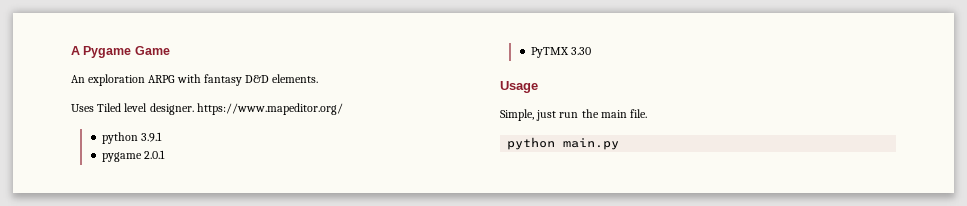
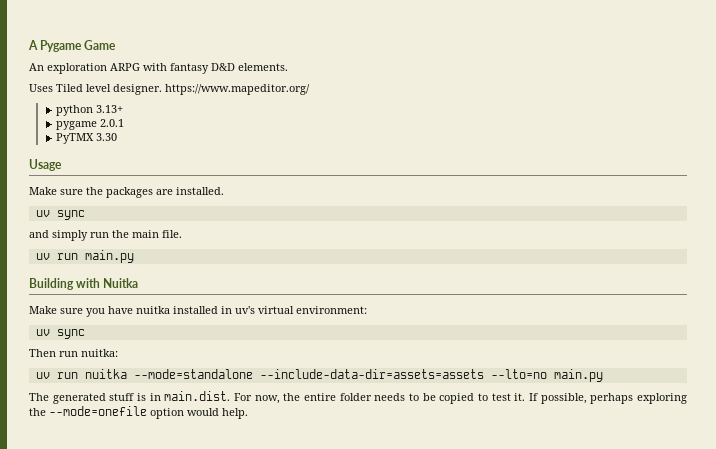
- python 3.9.1
+ python 3.13+
- Simple, just run the main file.
+ Make sure the packages are installed.
+ uv sync
+ and simply run the main file.
- python main.py
+ uv run main.py
+ Building with Nuitka
+ Make sure you have nuitka installed in uv's virtual environment:
+ uv sync
+ Then run nuitka:
+ uv run nuitka --mode=standalone --include-data-dir=assets=assets --lto=no main.py
+ The generated stuff is in main.dist. For now, the entire folder needs to be copied to test it. If possible, perhaps exploring the --mode=onefile option would help.

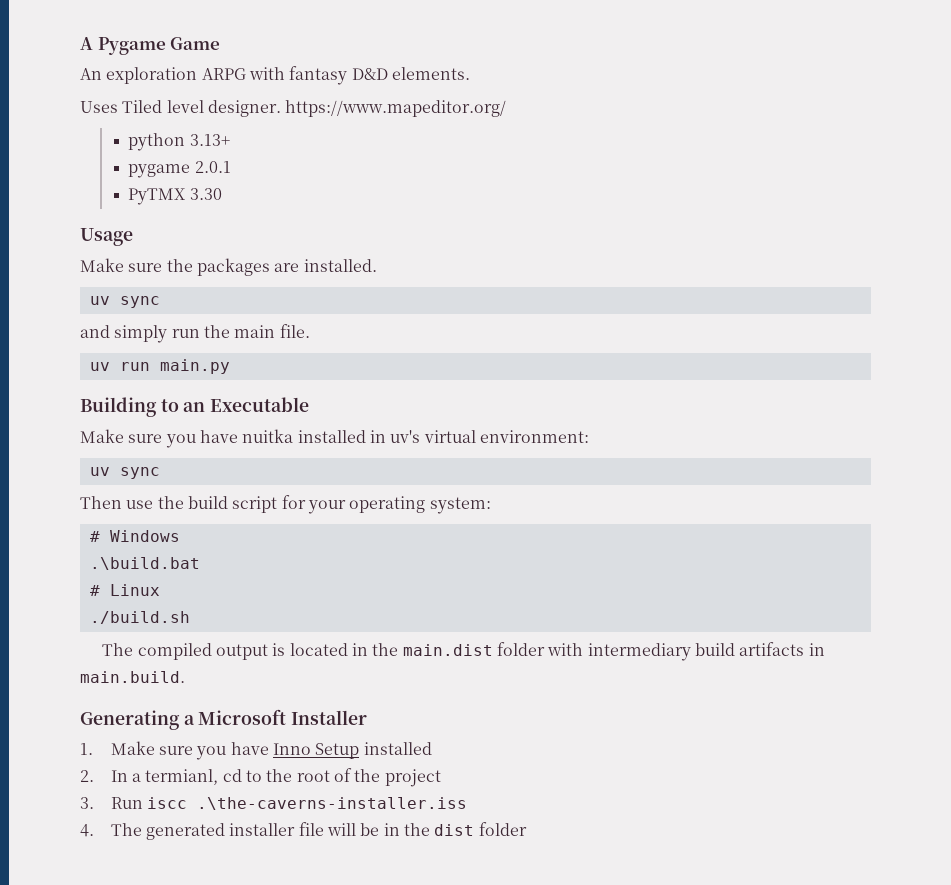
- Building with Nuitka
+ Building to an Executable
- Then run nuitka:
- uv run nuitka --mode=standalone --include-data-dir=assets=assets --lto=no main.py
- The generated stuff is in main.dist. For now, the entire folder needs to be copied to test it. If possible, perhaps exploring the --mode=onefile option would help.
+ Then use the build script for your operating system:
+ # Windows
+ .\build.bat
+ # Linux
+ ./build.sh
+ The compiled output is located in the main.dist folder with intermediary build artifacts in main.build.
+ Generating a Microsoft Installer
+ 1. Make sure you have Inno Setup installed
+ 2. In a termianl, cd to the root of the project
+ 3. Run iscc .\the-caverns-installer.iss
+ 4. The generated installer file will be in the dist folder

